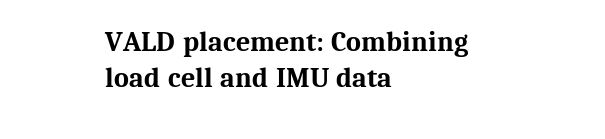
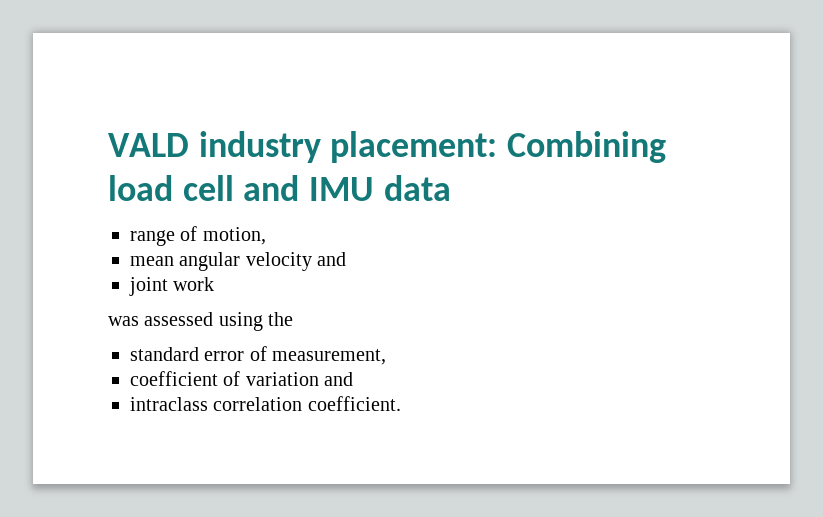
- VALD placement: Combining load cell and IMU data
+ VALD industry placement: Combining load cell and IMU data
+ range of motion,
+ mean angular velocity and
+ joint work
+ was assessed using the
+ standard error of measurement,
+ coefficient of variation and
+ intraclass correlation coefficient.

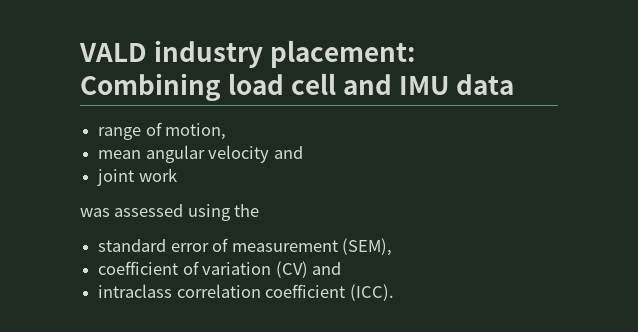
- standard error of measurement,
+ standard error of measurement (SEM),
- coefficient of variation and
+ coefficient of variation (CV) and
- intraclass correlation coefficient.
+ intraclass correlation coefficient (ICC).

